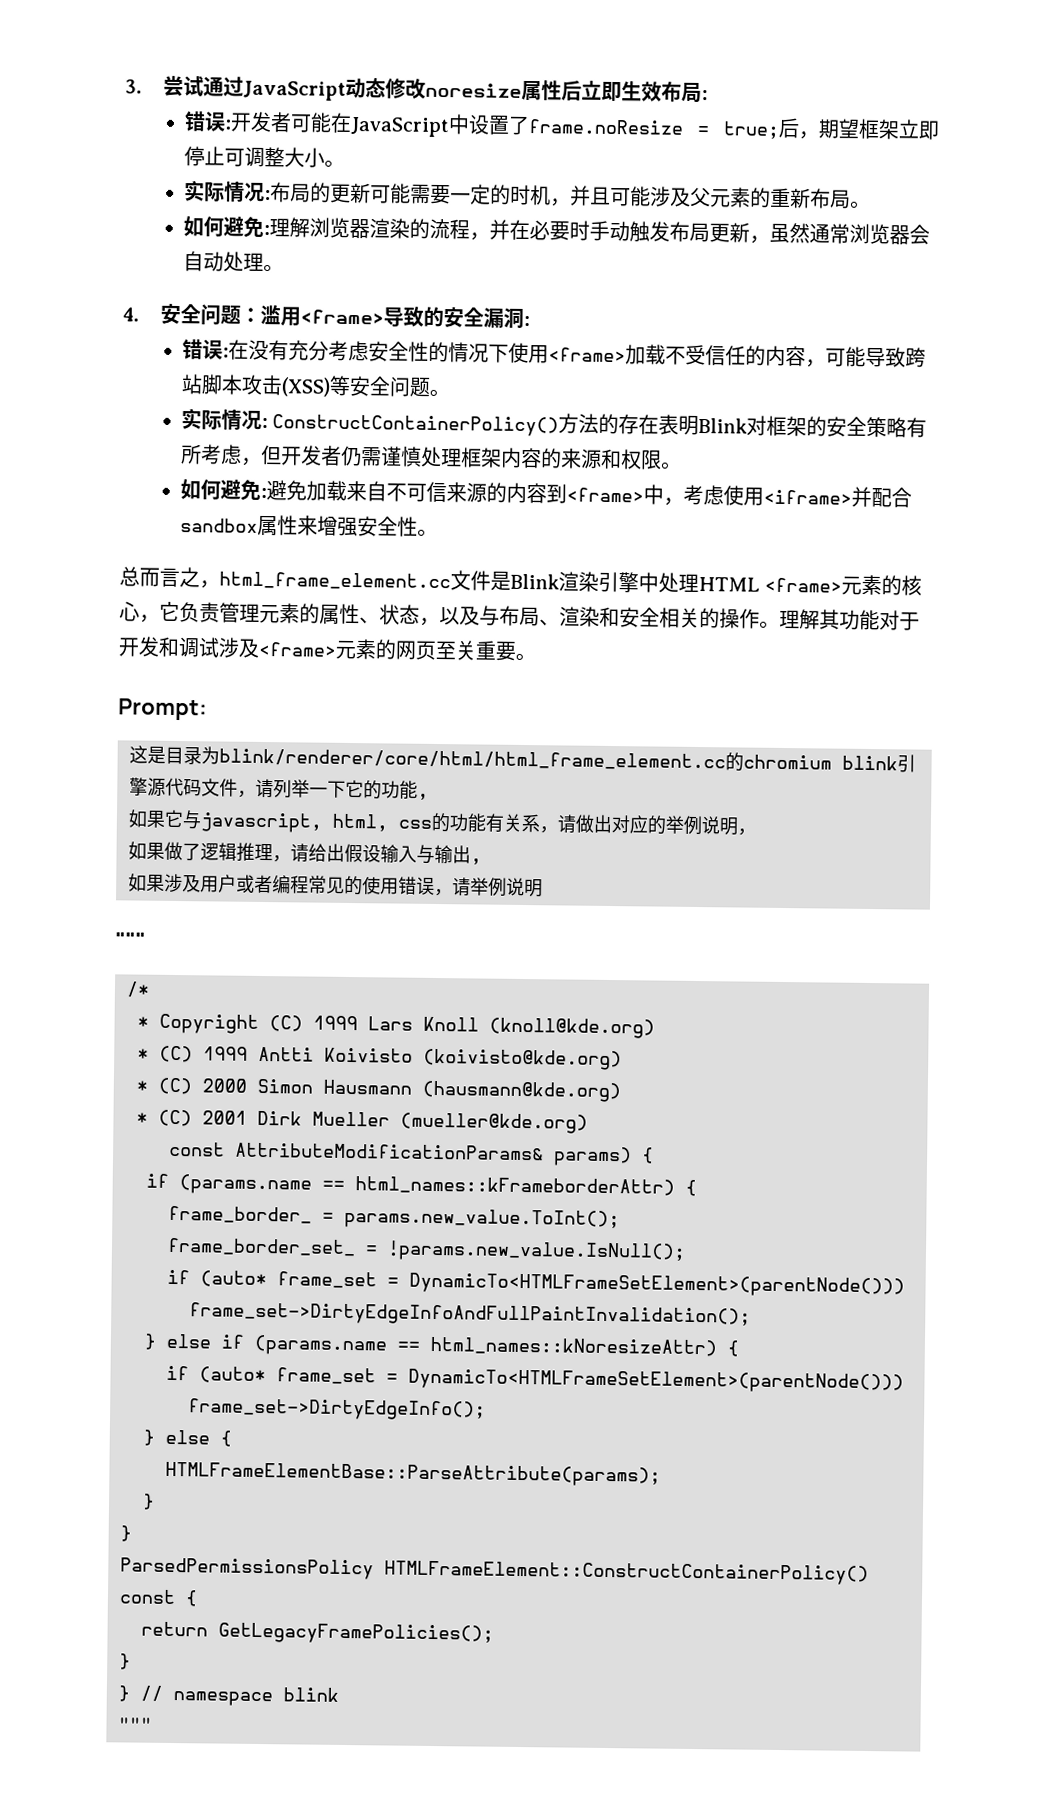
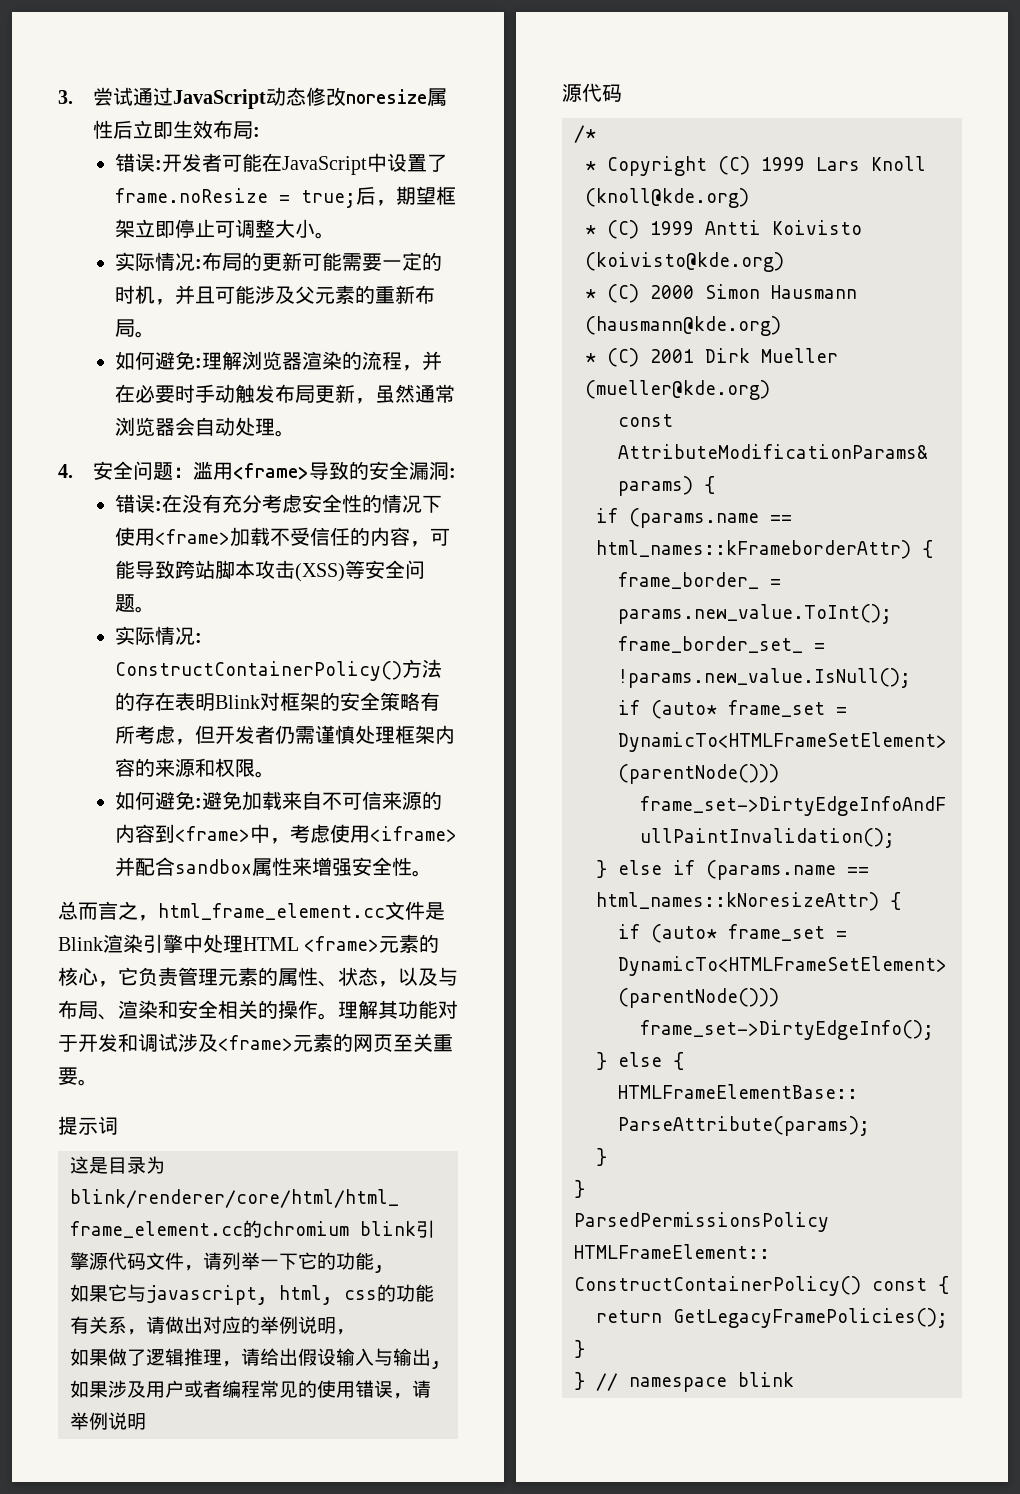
- Prompt:
+ 提示词
  如果涉及用户或者编程常见的使用错误，请举例说明
- """
+ 源代码
  } // namespace blink
- """

